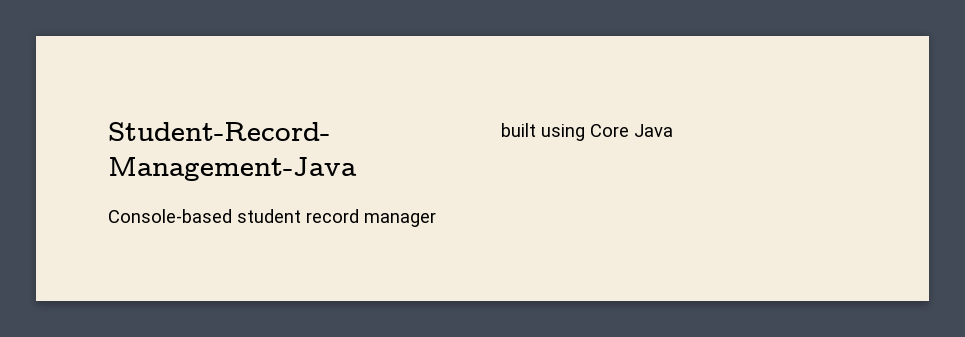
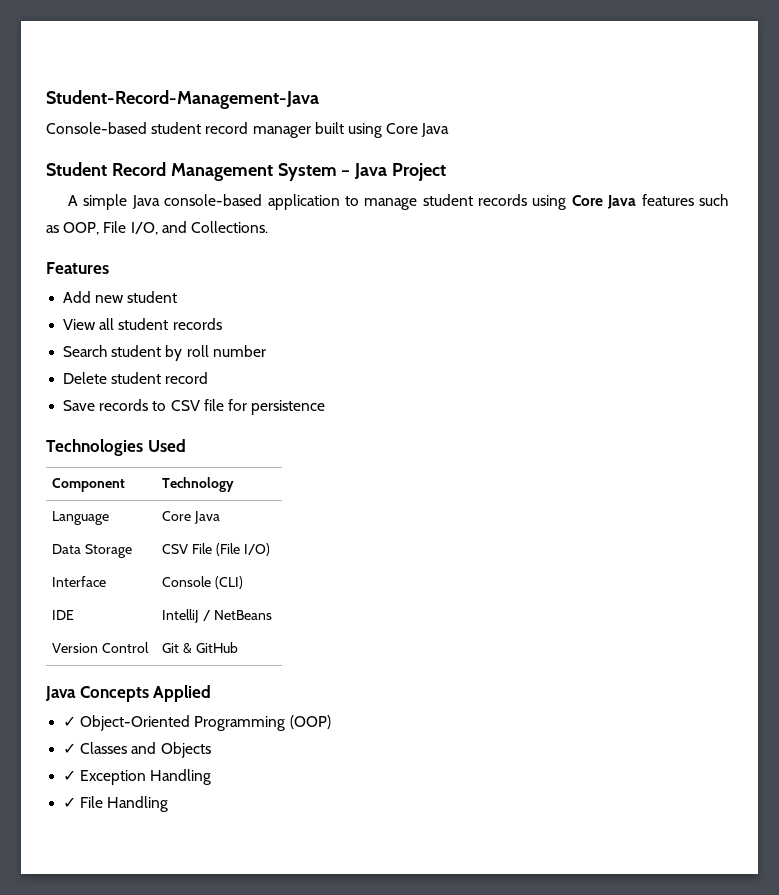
+ Student Record Management System – Java Project
+ A simple Java console-based application to manage student records using Core Java features such as OOP, File I/O, and Collections.
+ Features
+ Add new student
+ View all student records
+ Search student by roll number
+ Delete student record
+ Save records to CSV file for persistence
+ Technologies Used
+ Component | Technology
+ Language | Core Java
+ Data Storage | CSV File (File I/O)
+ Interface | Console (CLI)
+ IDE | IntelliJ / NetBeans
+ Version Control | Git & GitHub
+ Java Concepts Applied
+ ✓ Object-Oriented Programming (OOP)
+ ✓ Classes and Objects
+ ✓ Exception Handling
+ ✓ File Handling

